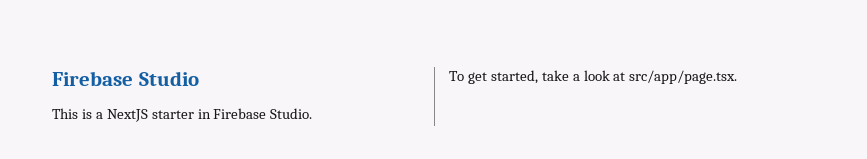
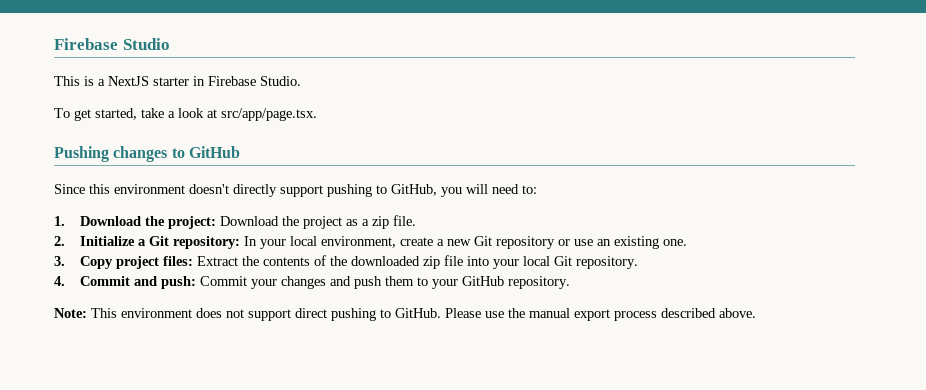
+ Pushing changes to GitHub
+ Since this environment doesn't directly support pushing to GitHub, you will need to:
+ 1. Download the project: Download the project as a zip file.
+ 2. Initialize a Git repository: In your local environment, create a new Git repository or use an existing one.
+ 3. Copy project files: Extract the contents of the downloaded zip file into your local Git repository.
+ 4. Commit and push: Commit your changes and push them to your GitHub repository.
+ Note: This environment does not support direct pushing to GitHub. Please use the manual export process described above.

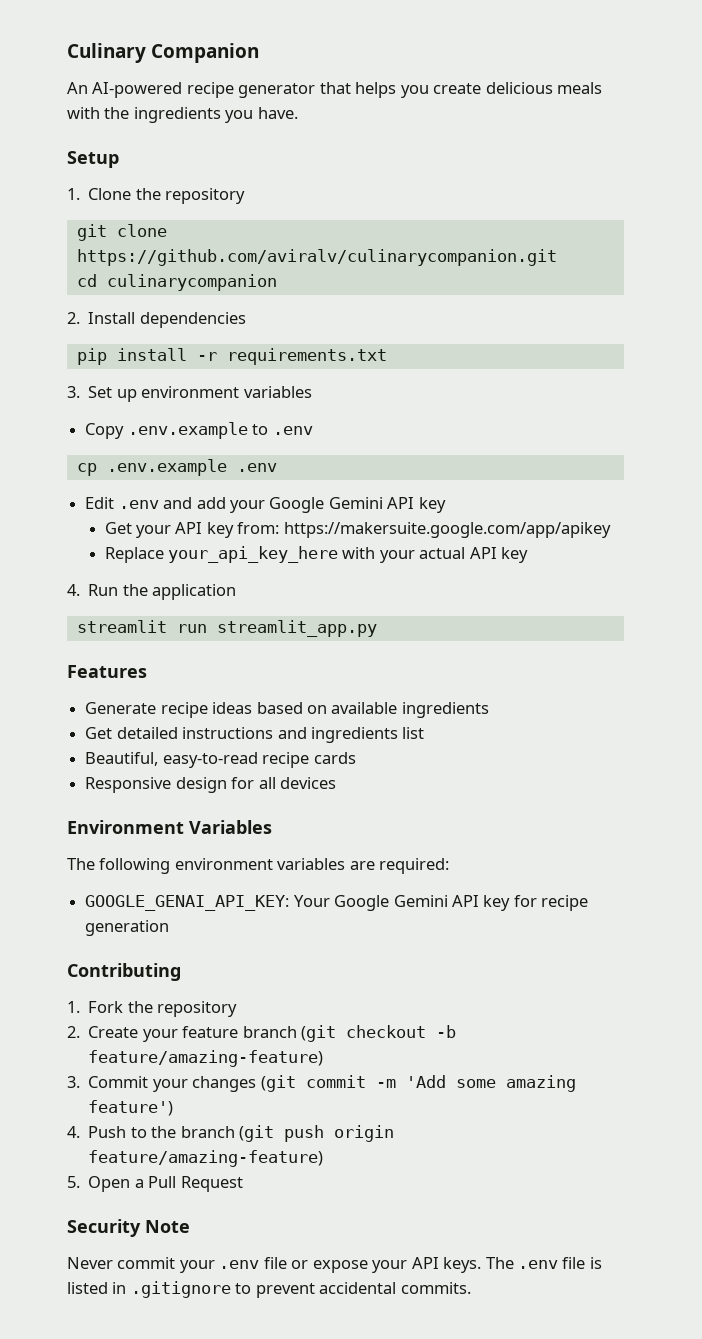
- Firebase Studio
- This is a NextJS starter in Firebase Studio.
- To get started, take a look at src/app/page.tsx.
- Pushing changes to GitHub
- Since this environment doesn't directly support pushing to GitHub, you will need to:
- 1. Download the project: Download the project as a zip file.
- 2. Initialize a Git repository: In your local environment, create a new Git repository or use an existing one.
- 3. Copy project files: Extract the contents of the downloaded zip file into your local Git repository.
- 4. Commit and push: Commit your changes and push them to your GitHub repository.
- Note: This environment does not support direct pushing to GitHub. Please use the manual export process described above.
+ Culinary Companion
+ An AI-powered recipe generator that helps you create delicious meals with the ingredients you have.
+ Setup
+ 1. Clone the repository
+ git clone https://github.com/aviralv/culinarycompanion.git
+ cd culinarycompanion
+ 2. Install dependencies
+ pip install -r requirements.txt
+ 3. Set up environment variables
+ Copy .env.example to .env
+ cp .env.example .env
+ Edit .env and add your Google Gemini API key
+ Get your API key from: https://makersuite.google.com/app/apikey
+ Replace your_api_key_here with your actual API key
+ 4. Run the application
+ streamlit run streamlit_app.py
+ Features
+ Generate recipe ideas based on available ingredients
+ Get detailed instructions and ingredients list
+ Beautiful, easy-to-read recipe cards
+ Responsive design for all devices
+ Environment Variables
+ The following environment variables are required:
+ GOOGLE_GENAI_API_KEY: Your Google Gemini API key for recipe generation
+ Contributing
+ 1. Fork the repository
+ 2. Create your feature branch (git checkout -b feature/amazing-feature)
+ 3. Commit your changes (git commit -m 'Add some amazing feature')
+ 4. Push to the branch (git push origin feature/amazing-feature)
+ 5. Open a Pull Request
+ Security Note
+ Never commit your .env file or expose your API keys. The .env file is listed in .gitignore to prevent accidental commits.

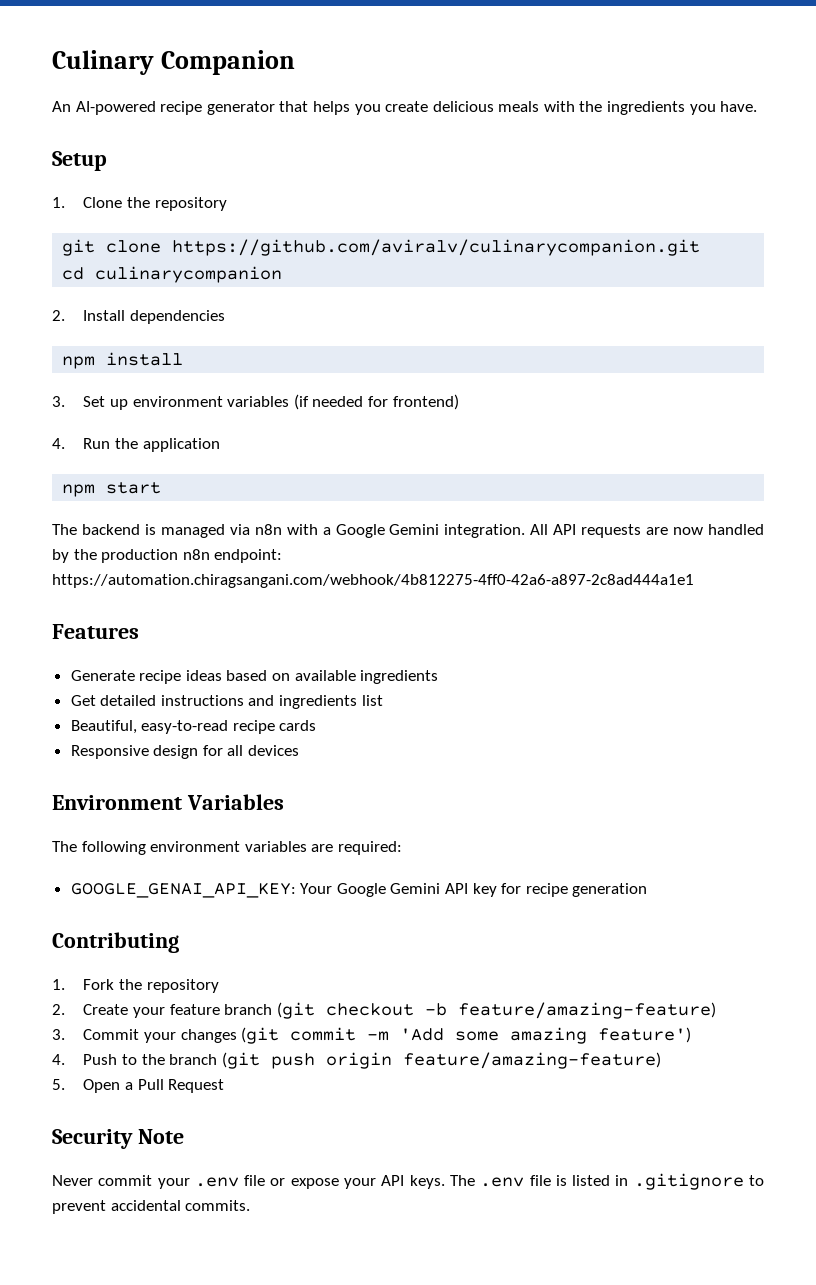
- pip install -r requirements.txt
+ npm install
- 3. Set up environment variables
- Copy .env.example to .env
- cp .env.example .env
- Edit .env and add your Google Gemini API key
- Get your API key from: https://makersuite.google.com/app/apikey
- Replace your_api_key_here with your actual API key
+ 3. Set up environment variables (if needed for frontend)
  4. Run the application
- streamlit run streamlit_app.py
+ npm start
+ The backend is managed via n8n with a Google Gemini integration. All API requests are now handled by the production n8n endpoint: https://automation.chiragsangani.com/webhook/4b812275-4ff0-42a6-a897-2c8ad444a1e1

